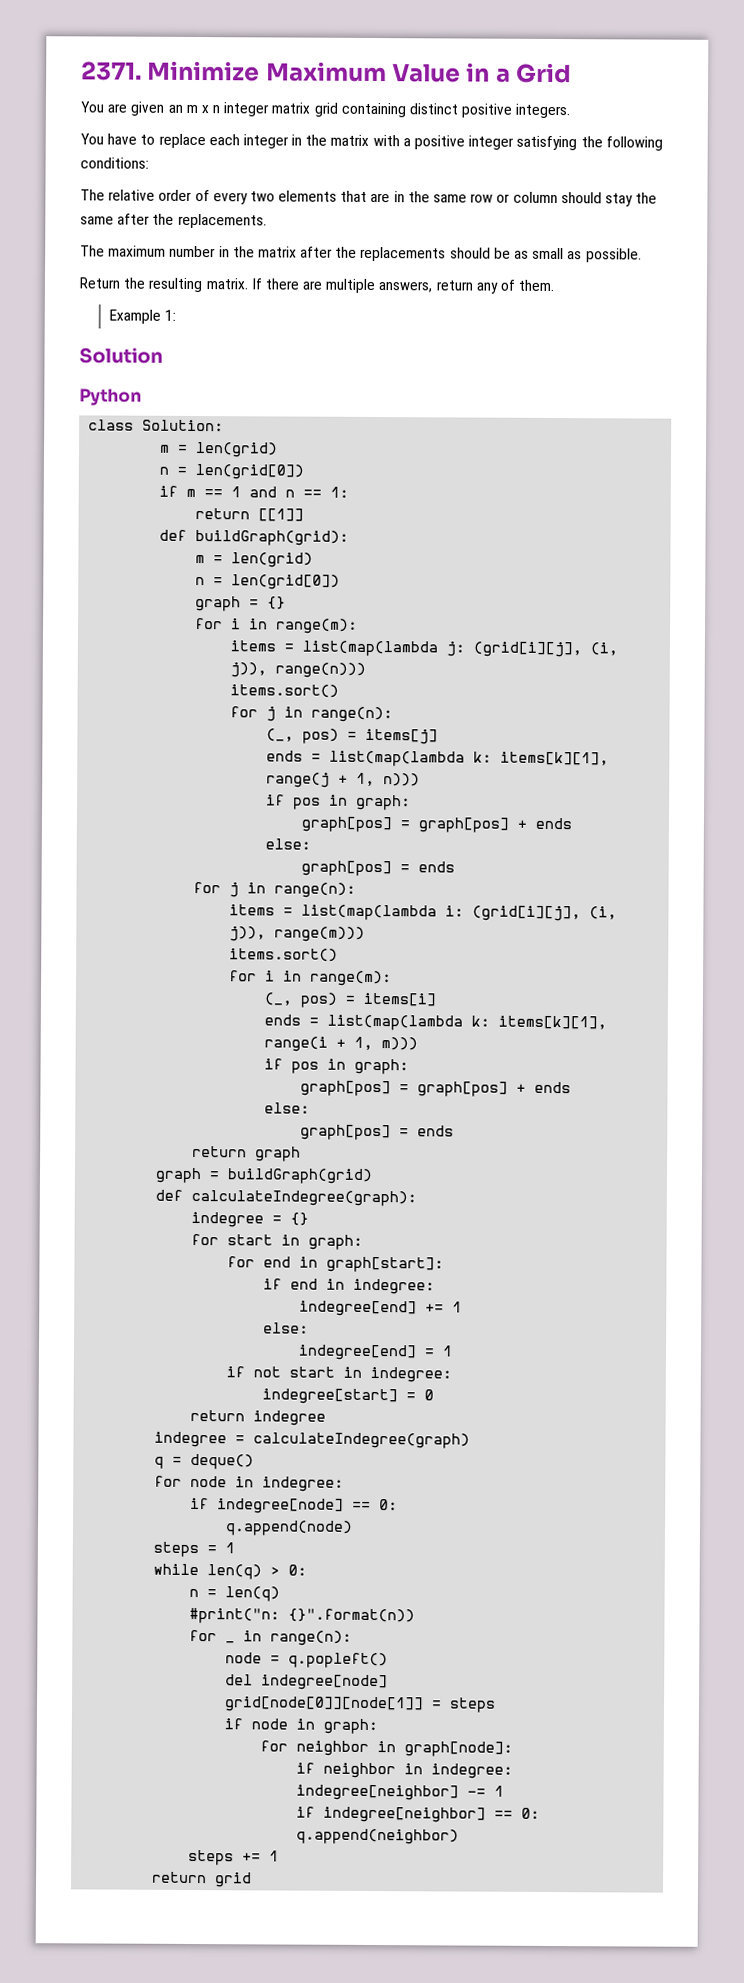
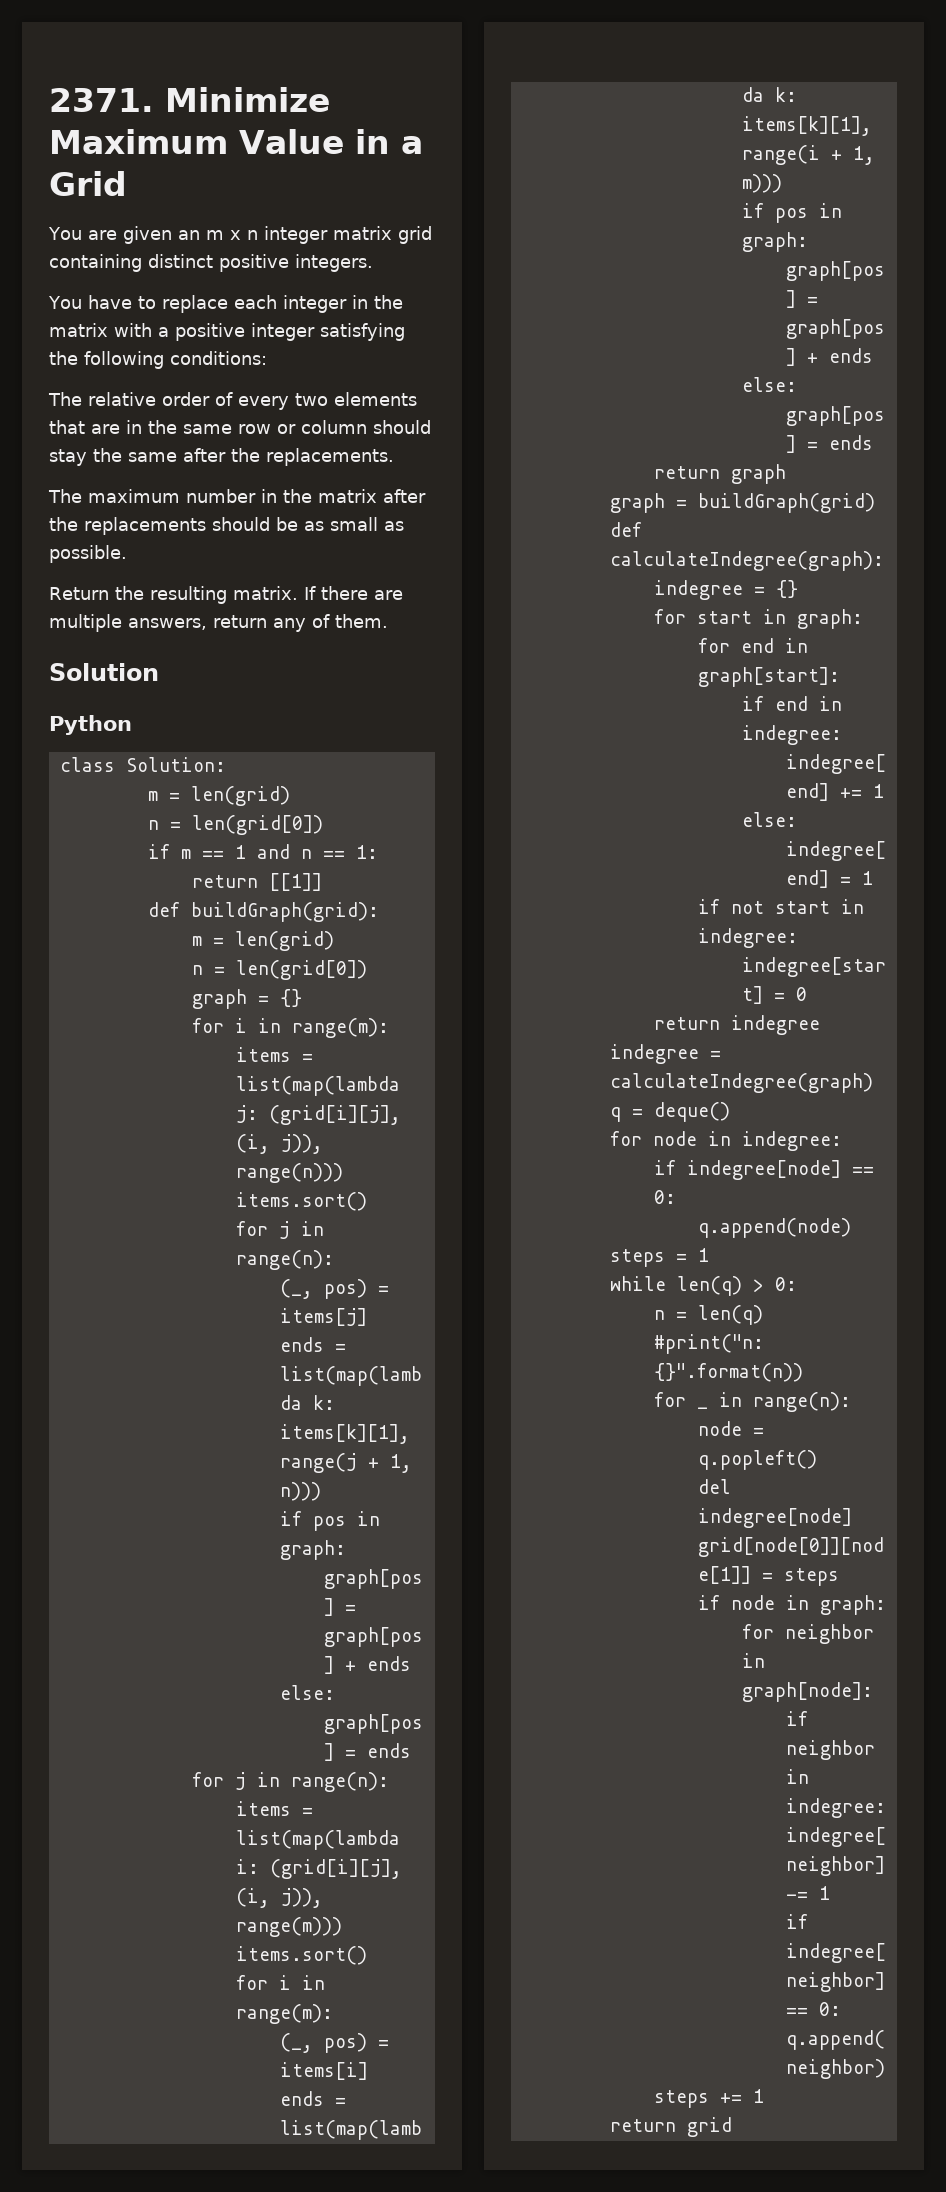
- Example 1:

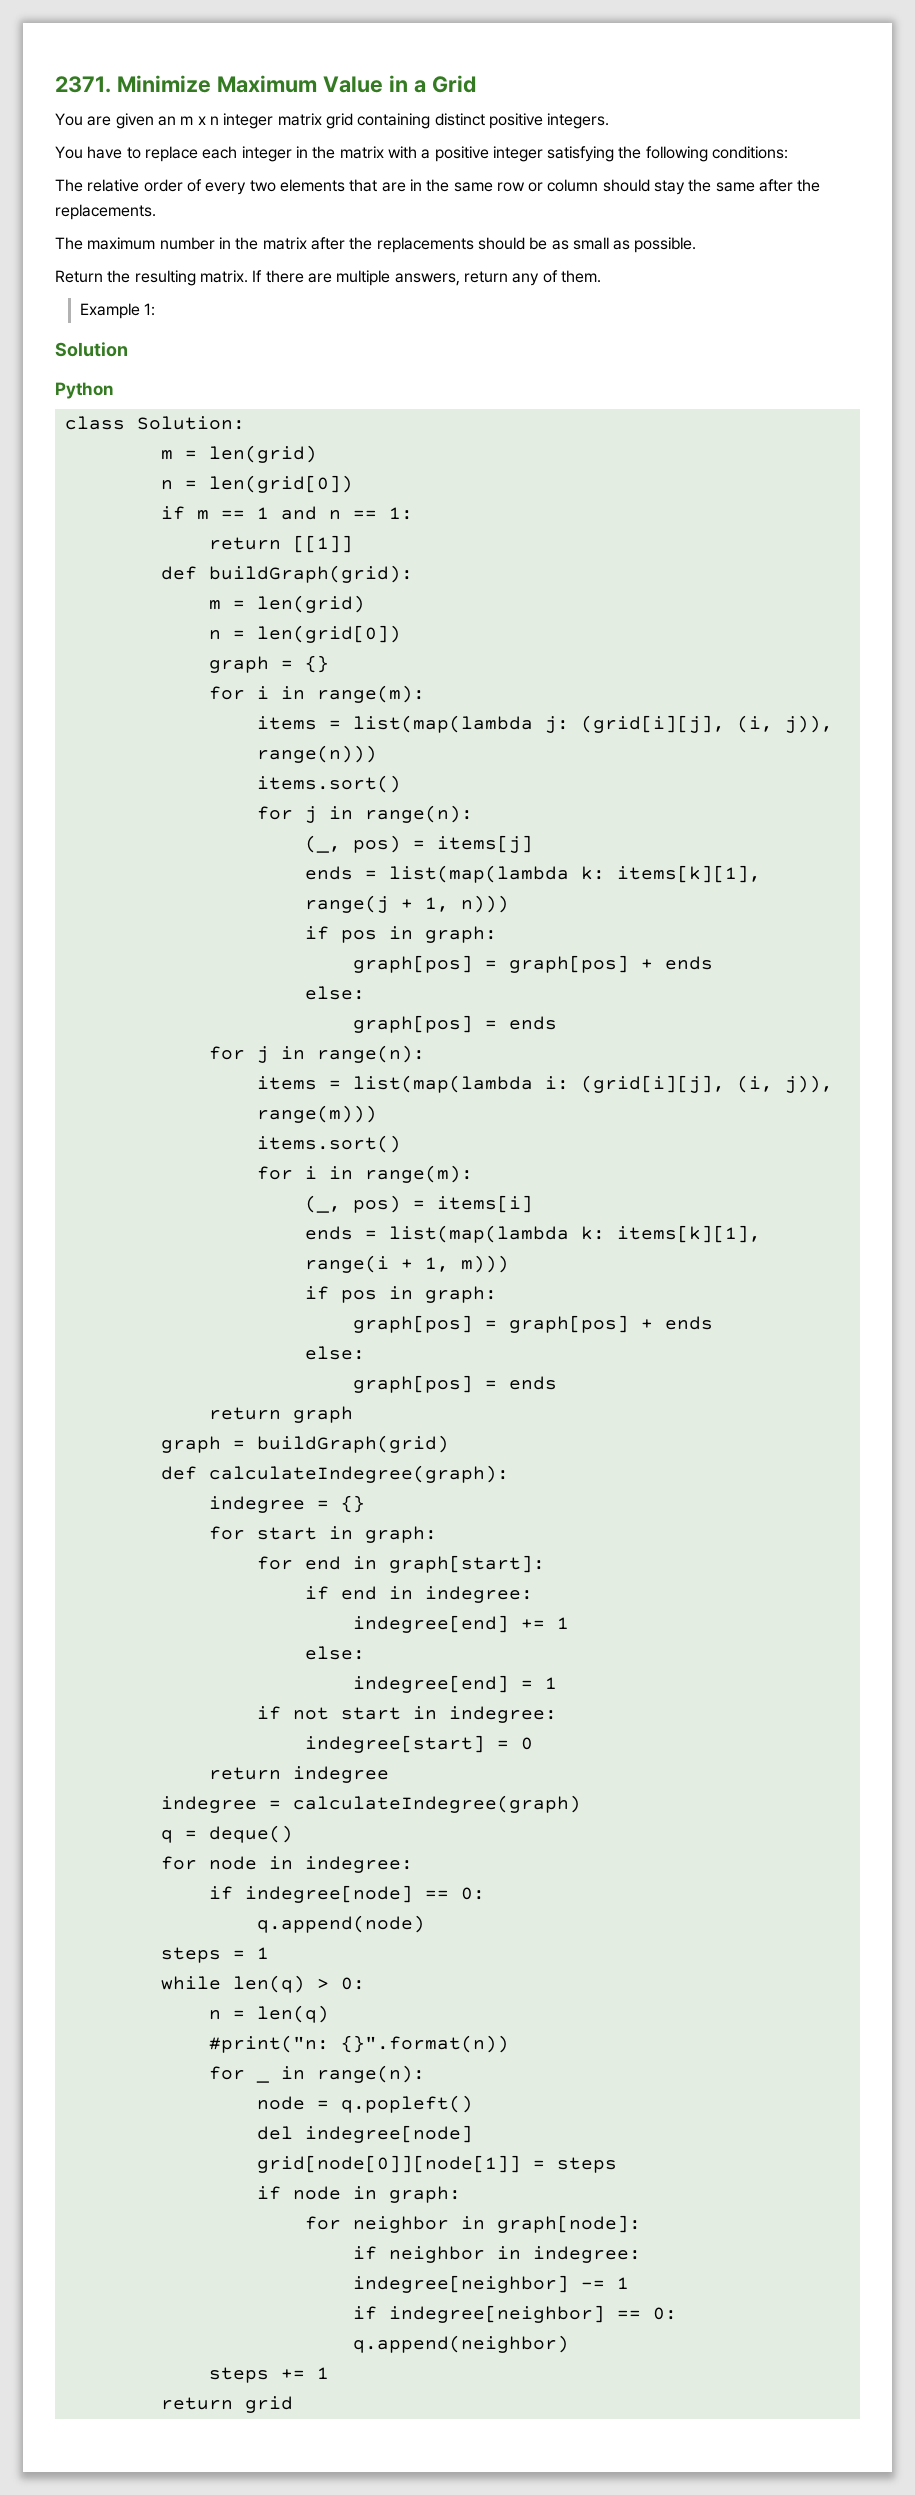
+ Example 1:

